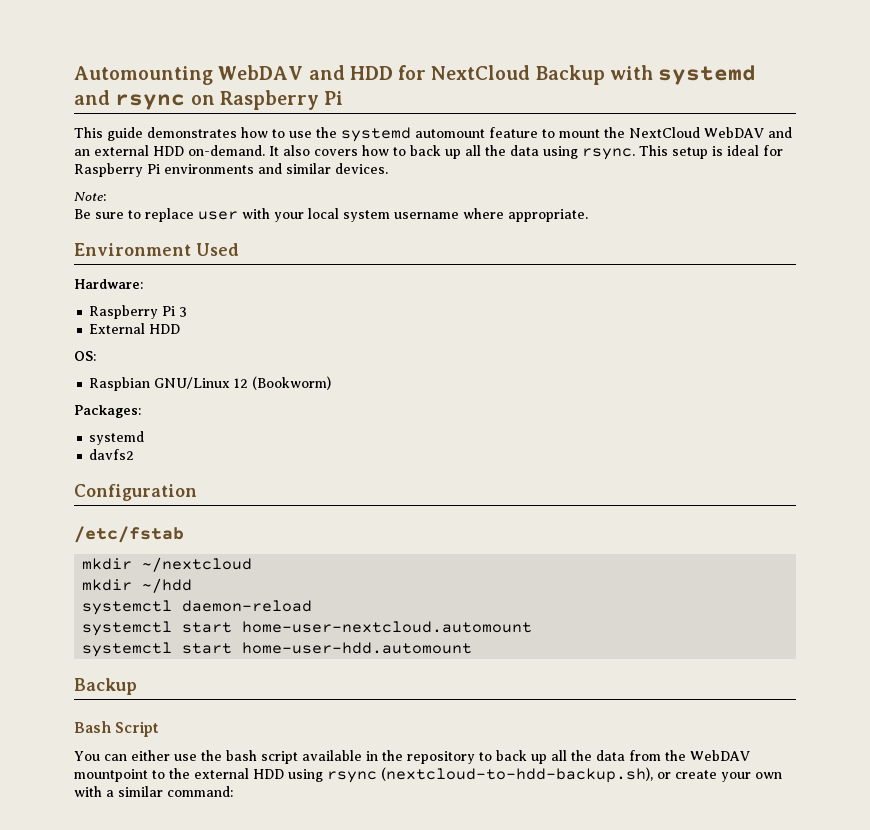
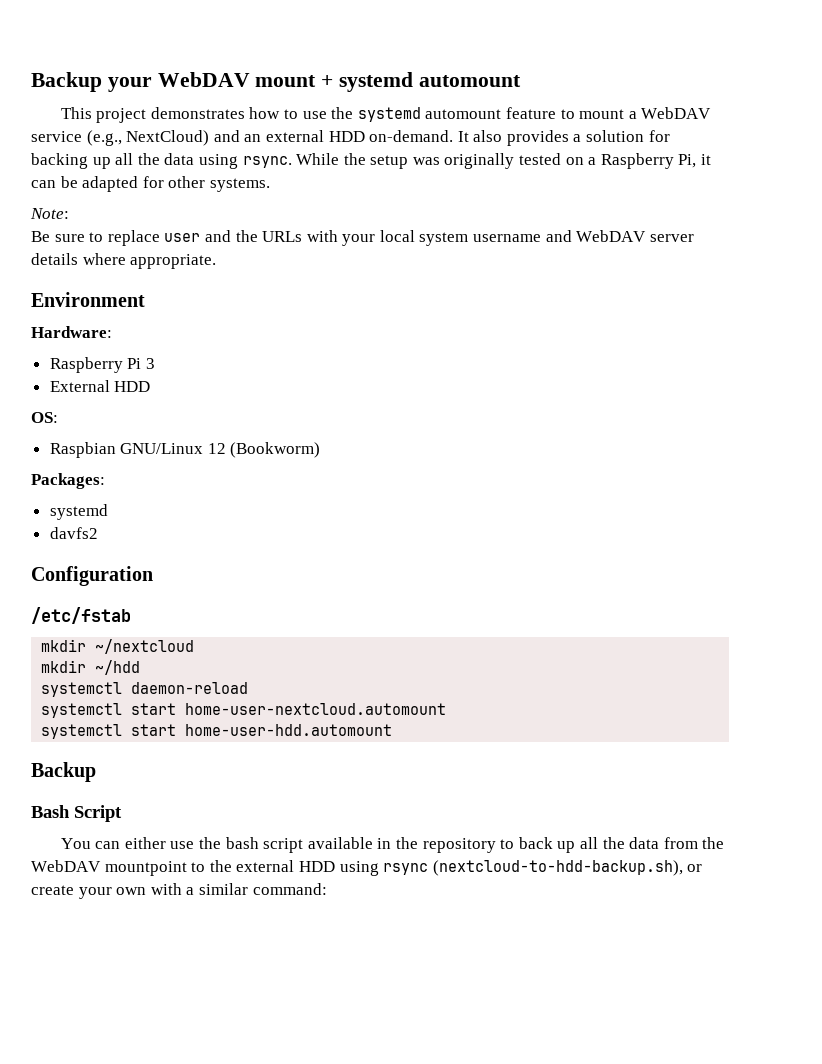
- Automounting WebDAV and HDD for NextCloud Backup with systemd and rsync on Raspberry Pi
- This guide demonstrates how to use the systemd automount feature to mount the NextCloud WebDAV and an external HDD on-demand.
+ Backup your WebDAV mount + systemd automount
+ This project demonstrates how to use the systemd automount feature to mount a WebDAV service (e.g., NextCloud) and an external HDD on-demand.
- It also covers how to back up all the data using rsync.
+ It also provides a solution for backing up all the data using rsync.
- This setup is ideal for Raspberry Pi environments and similar devices.
+ While the setup was originally tested on a Raspberry Pi, it can be adapted for other systems.
- Be sure to replace user with your local system username where appropriate.
+ Be sure to replace user and the URLs with your local system username and WebDAV server details where appropriate.
- Environment Used
+ Environment

